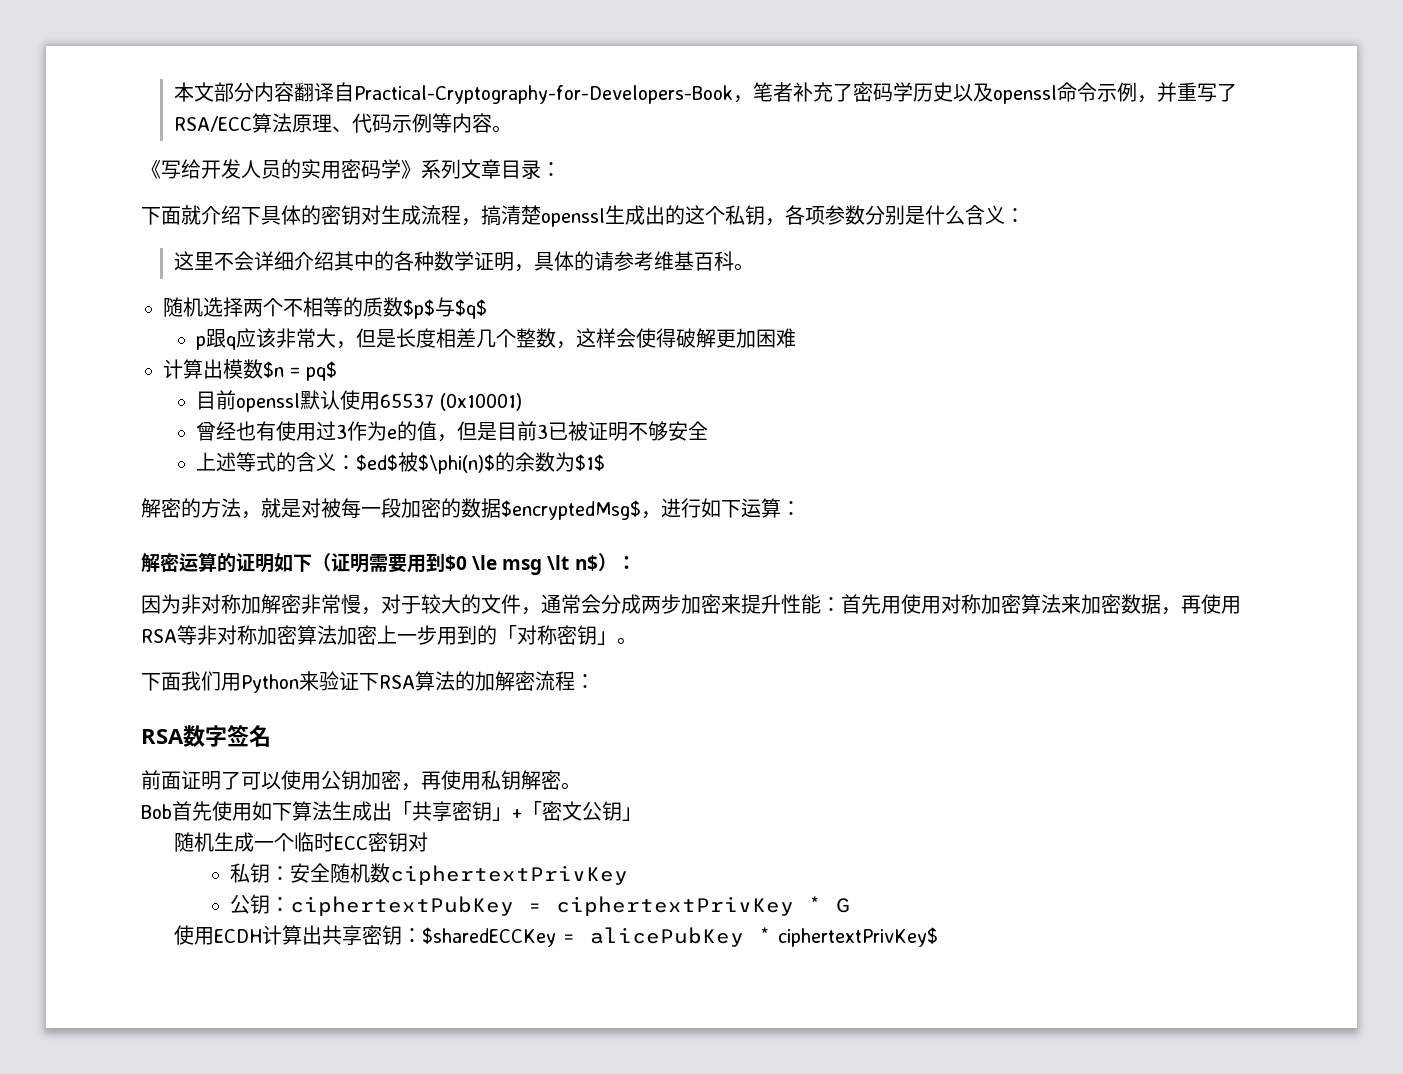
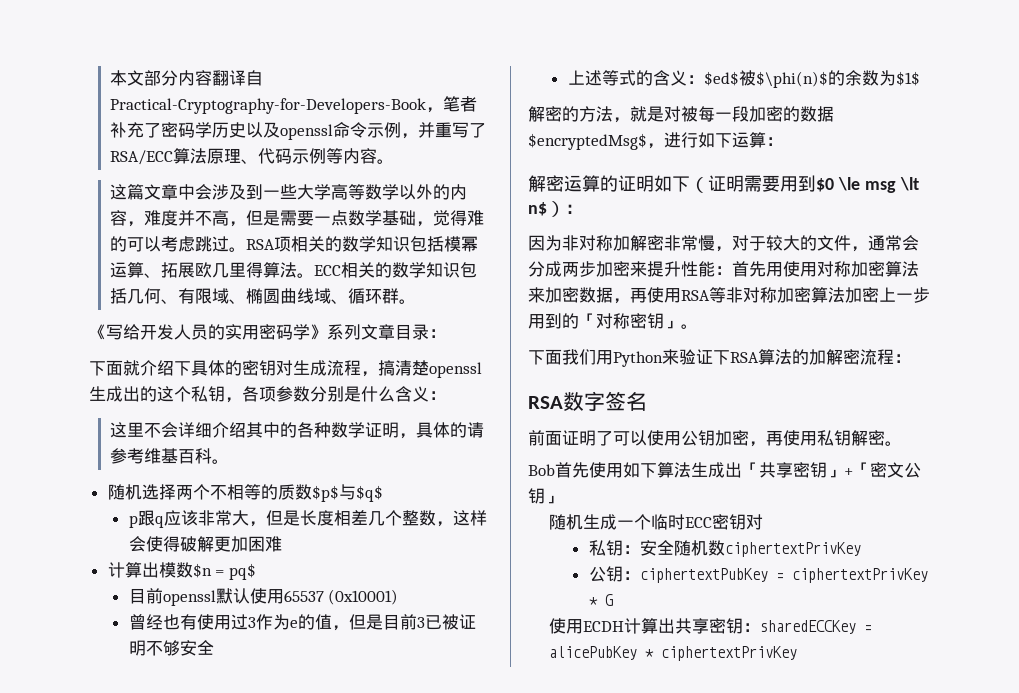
+ 这篇文章中会涉及到一些大学高等数学以外的内容，难度并不高，但是需要一点数学基础，觉得难的可以考虑跳过。RSA项相关的数学知识包括模幂运算、拓展欧几里得算法。ECC相关的数学知识包括几何、有限域、椭圆曲线域、循环群。
- 使用ECDH计算出共享密钥：$sharedECCKey = alicePubKey * ciphertextPrivKey$
+ 使用ECDH计算出共享密钥：sharedECCKey = alicePubKey * ciphertextPrivKey

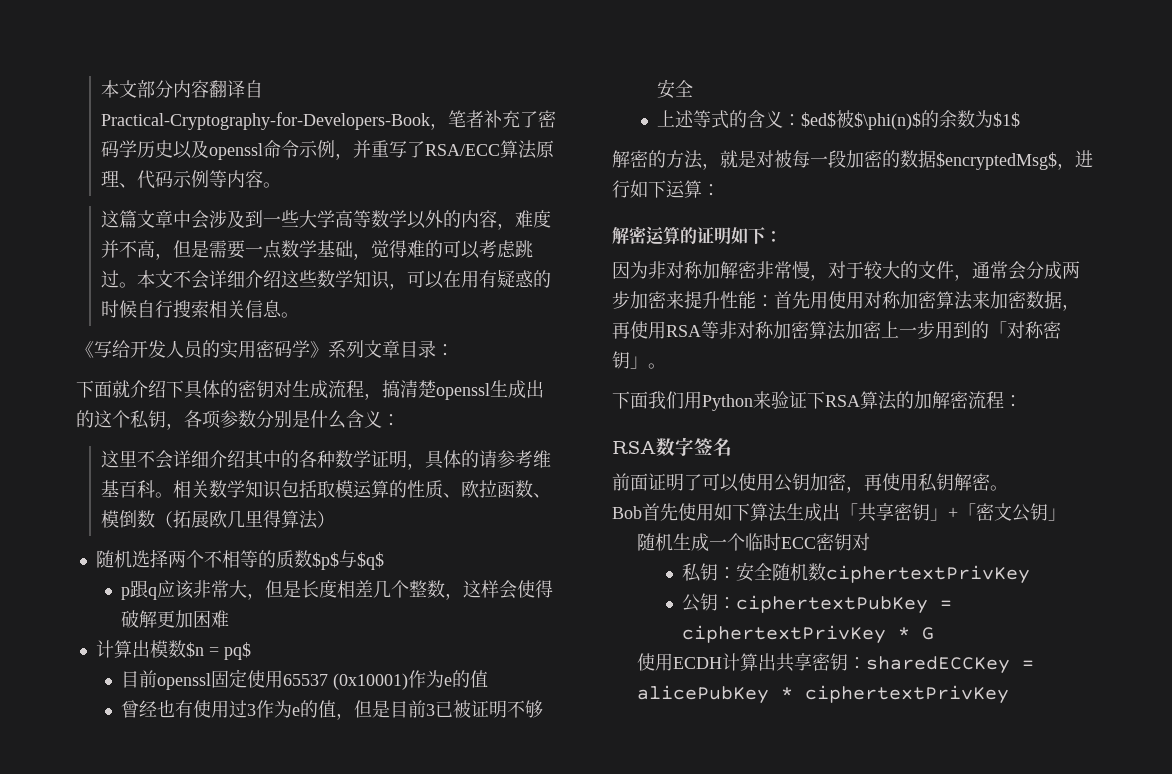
- RSA项相关的数学知识包括模幂运算、拓展欧几里得算法。ECC相关的数学知识包括几何、有限域、椭圆曲线域、循环群。
+ 本文不会详细介绍这些数学知识，可以在用有疑惑的时候自行搜索相关信息。
+ 相关数学知识包括取模运算的性质、欧拉函数、模倒数（拓展欧几里得算法）
- 目前openssl默认使用65537 (0x10001)
+ 目前openssl固定使用65537 (0x10001)作为e的值
- 解密运算的证明如下（证明需要用到$0 \le msg \lt n$）：
+ 解密运算的证明如下：

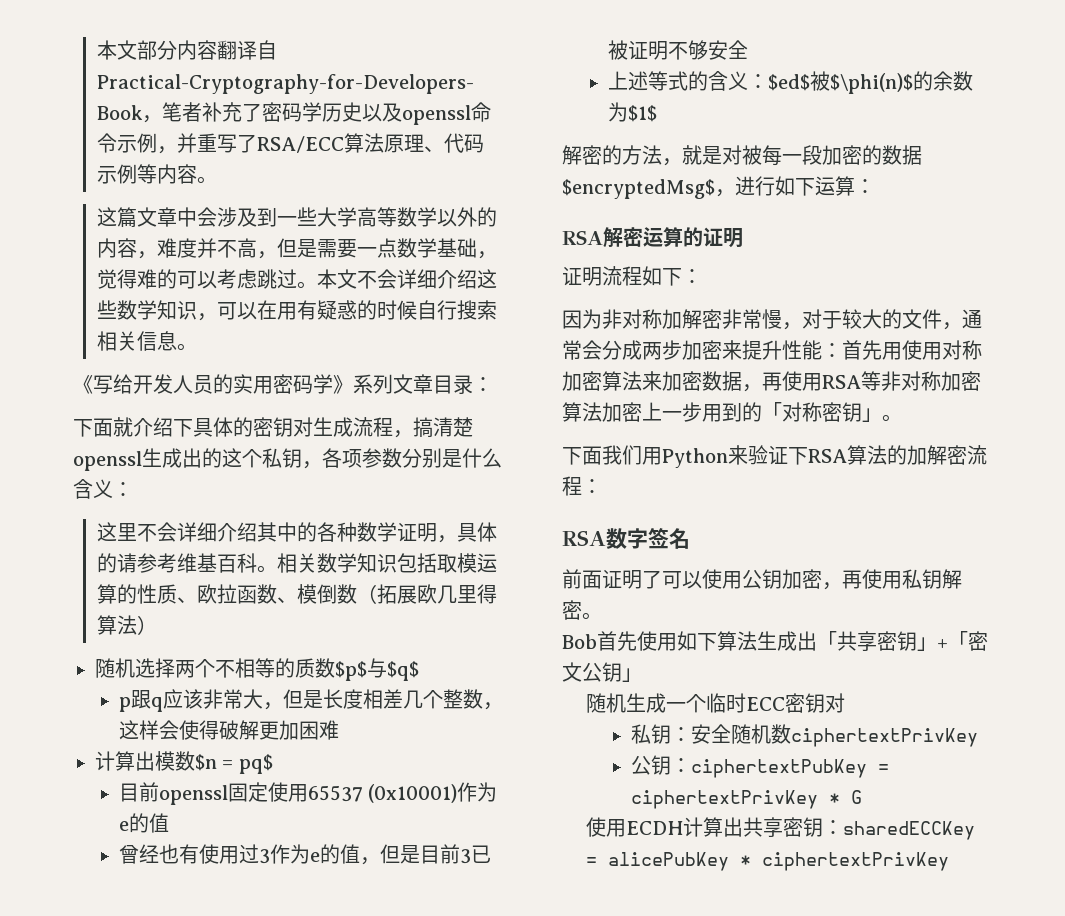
- 解密运算的证明如下：
+ RSA解密运算的证明
+ 证明流程如下：

